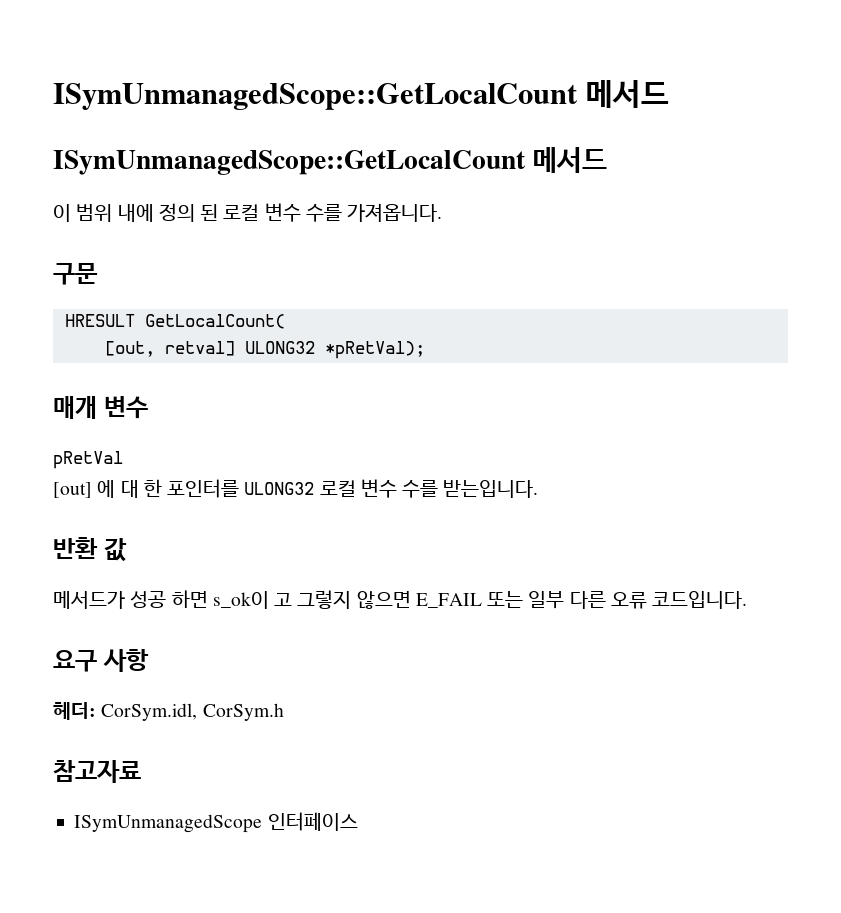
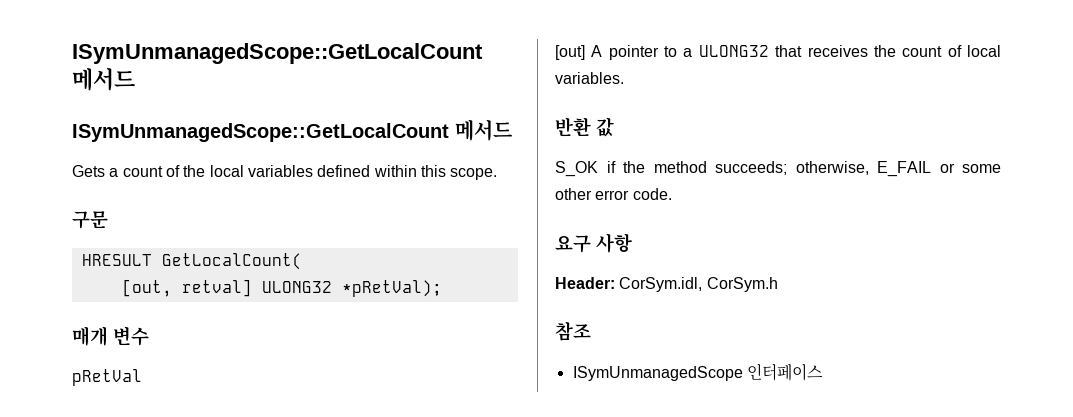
- 이 범위 내에 정의 된 로컬 변수 수를 가져옵니다.
+ Gets a count of the local variables defined within this scope.
- [out] 에 대 한 포인터를 ULONG32 로컬 변수 수를 받는입니다.
+ [out] A pointer to a ULONG32 that receives the count of local variables.
  반환 값
- 메서드가 성공 하면 s_ok이 고 그렇지 않으면 E_FAIL 또는 일부 다른 오류 코드입니다.
+ S_OK if the method succeeds; otherwise, E_FAIL or some other error code.
- 헤더: CorSym.idl, CorSym.h
+ Header: CorSym.idl, CorSym.h
- 참고자료
+ 참조

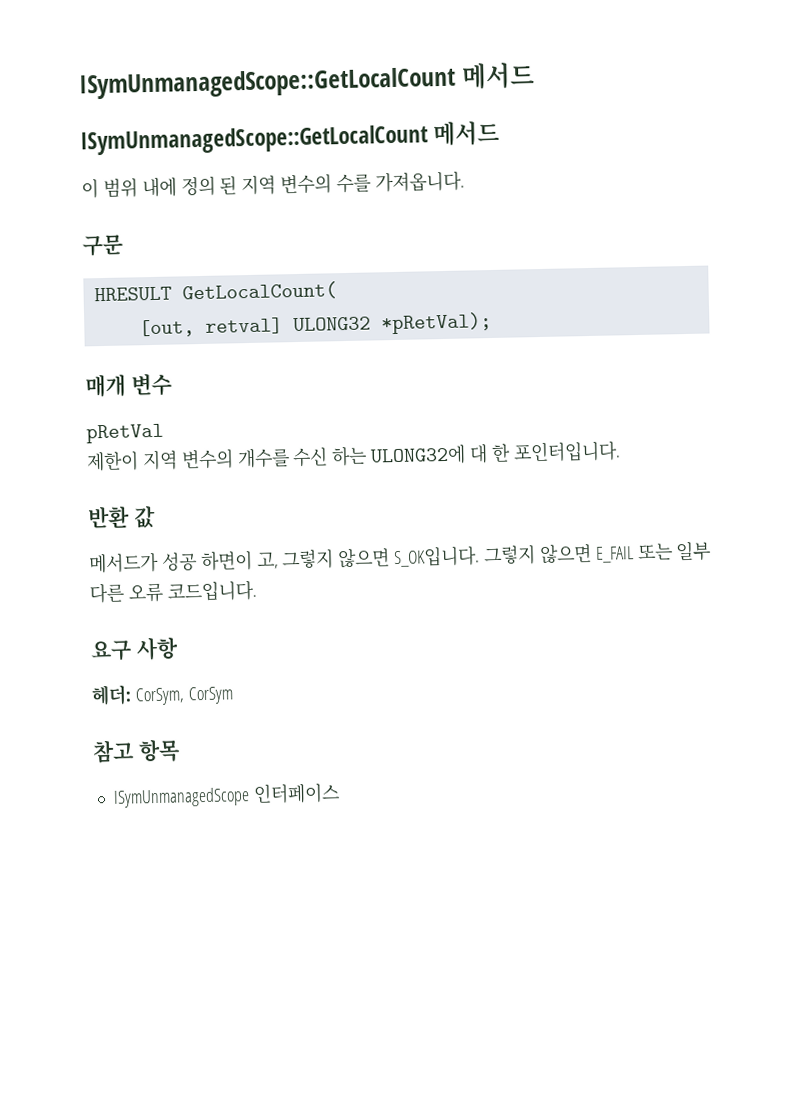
- Gets a count of the local variables defined within this scope.
+ 이 범위 내에 정의 된 지역 변수의 수를 가져옵니다.
- [out] A pointer to a ULONG32 that receives the count of local variables.
+ 제한이 지역 변수의 개수를 수신 하는 ULONG32에 대 한 포인터입니다.
  반환 값
- S_OK if the method succeeds; otherwise, E_FAIL or some other error code.
+ 메서드가 성공 하면이 고, 그렇지 않으면 S_OK입니다. 그렇지 않으면 E_FAIL 또는 일부 다른 오류 코드입니다.
  요구 사항
- Header: CorSym.idl, CorSym.h
- 참조
+ 헤더: CorSym, CorSym
+ 참고 항목

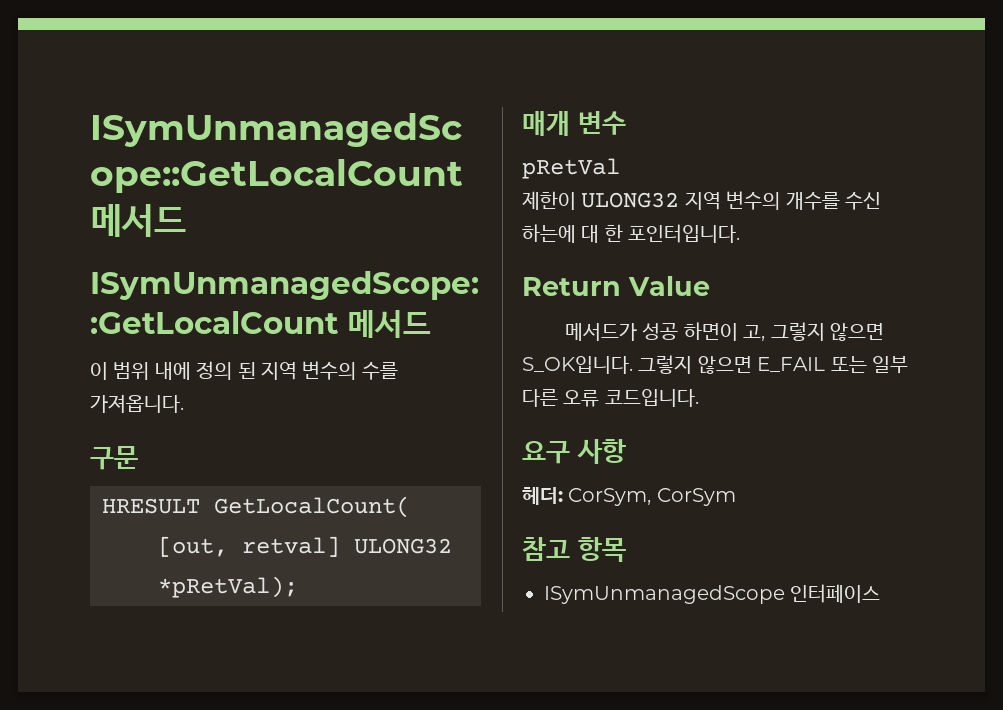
- 제한이 지역 변수의 개수를 수신 하는 ULONG32에 대 한 포인터입니다.
+ 제한이 ULONG32 지역 변수의 개수를 수신 하는에 대 한 포인터입니다.
- 반환 값
+ Return Value

